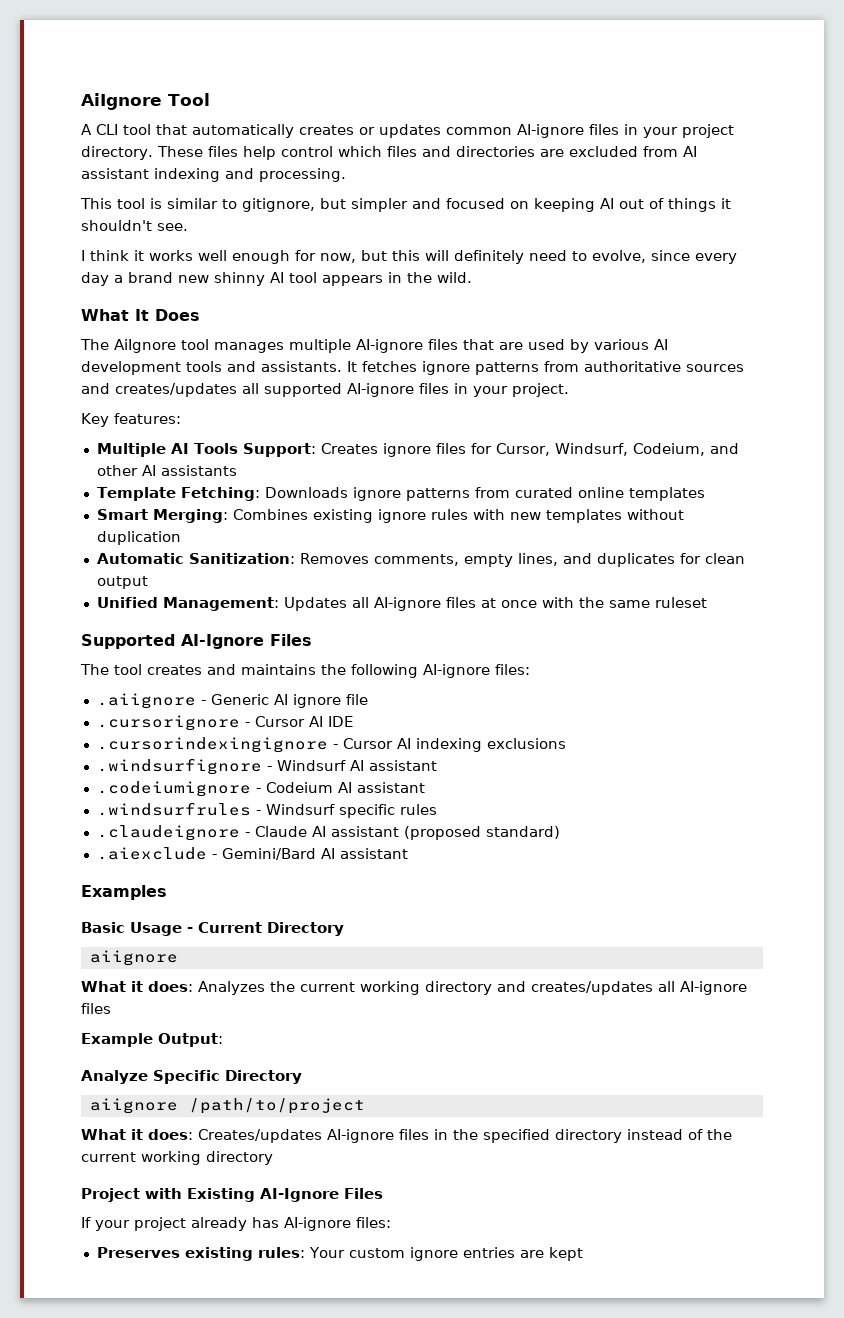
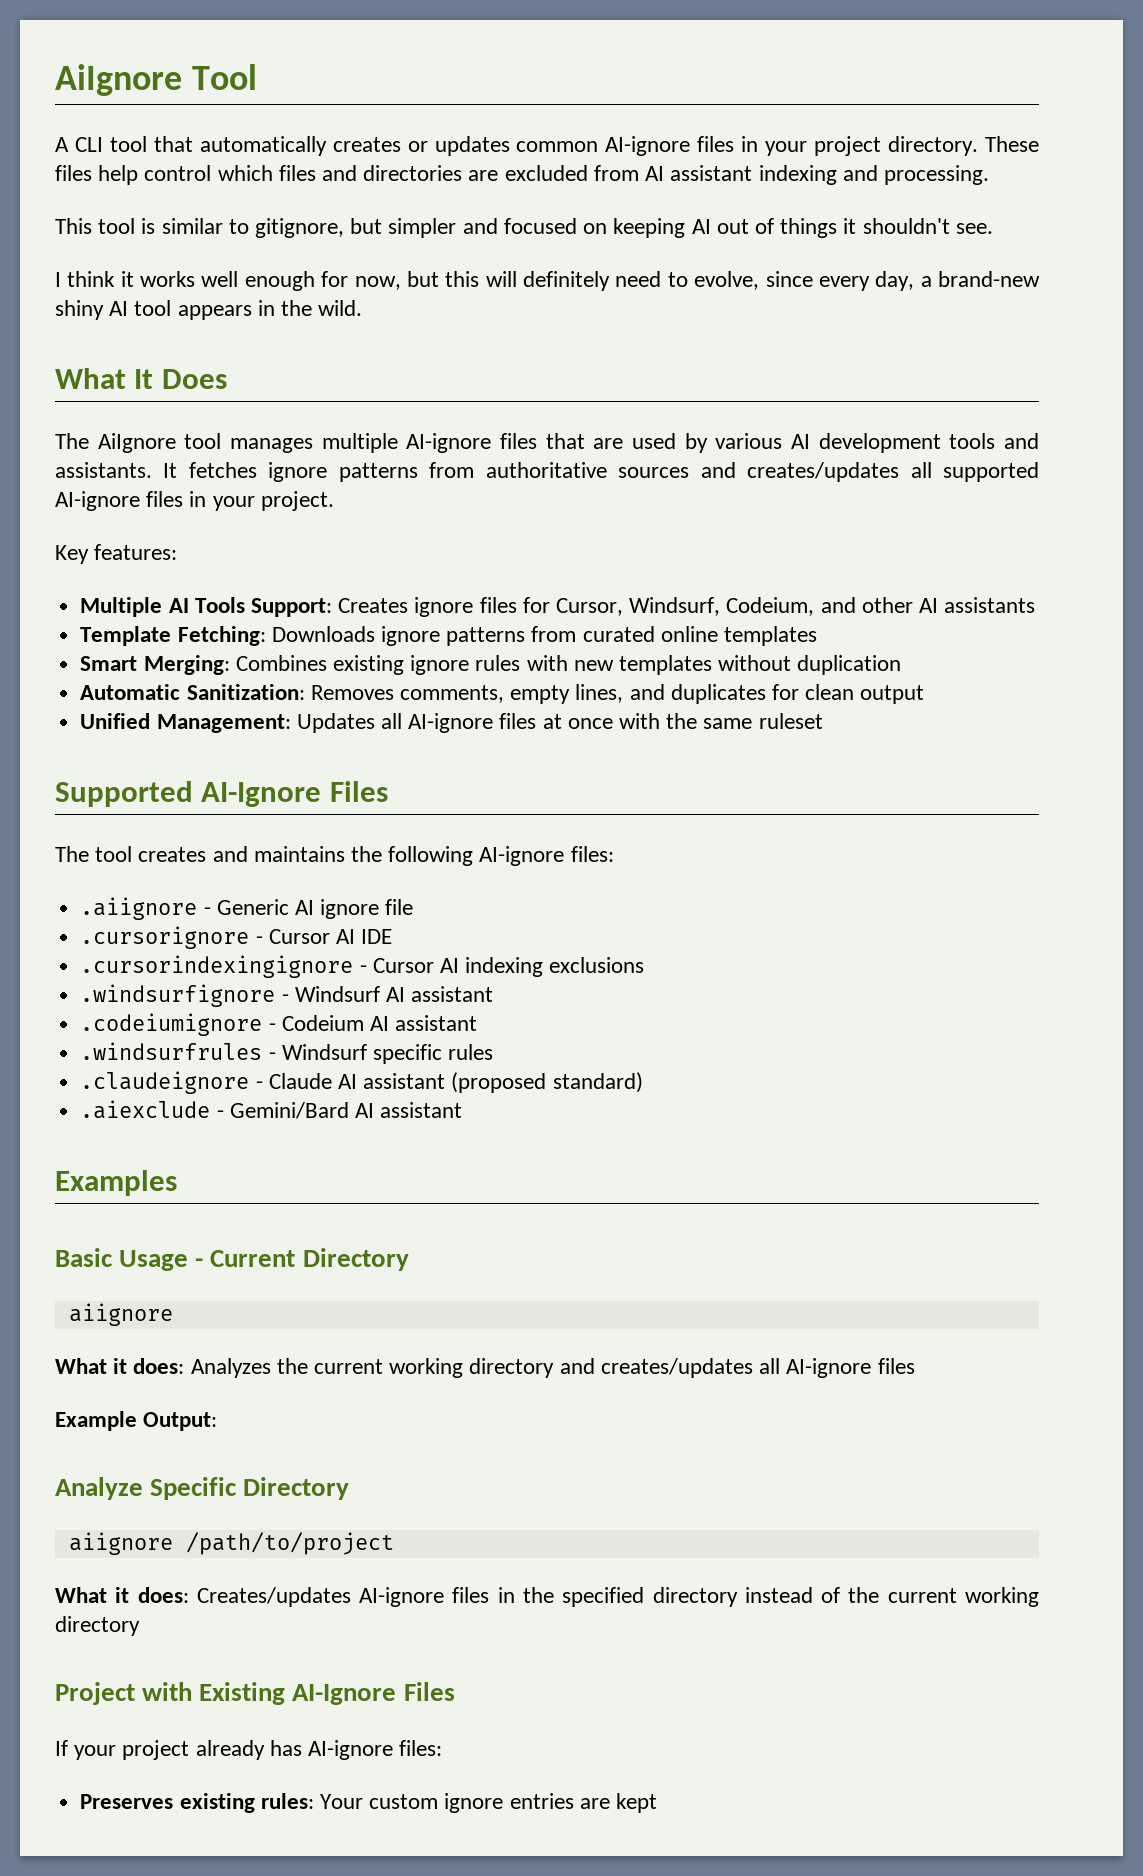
- I think it works well enough for now, but this will definitely need to evolve, since every day a brand new shinny AI tool appears in the wild.
+ I think it works well enough for now, but this will definitely need to evolve, since every day, a brand-new shiny AI tool appears in the wild.

